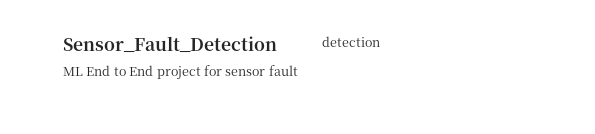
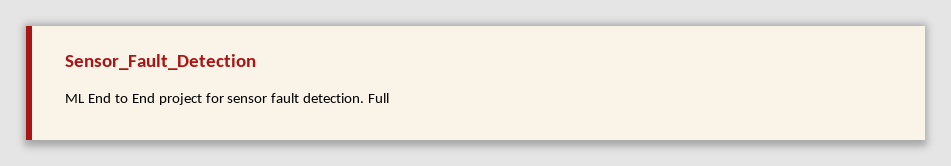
- ML End to End project for sensor fault detection
+ ML End to End project for sensor fault detection. Full

